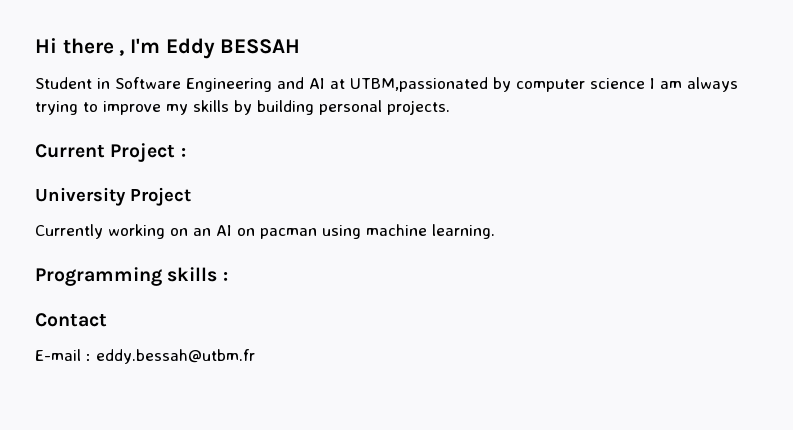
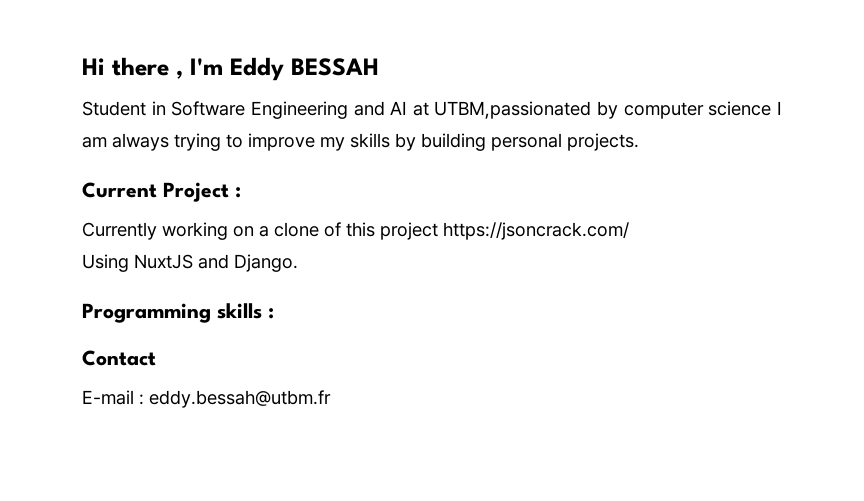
- University Project
- Currently working on an AI on pacman using machine learning.
+ Currently working on a clone of this project https://jsoncrack.com/
+ Using NuxtJS and Django.

